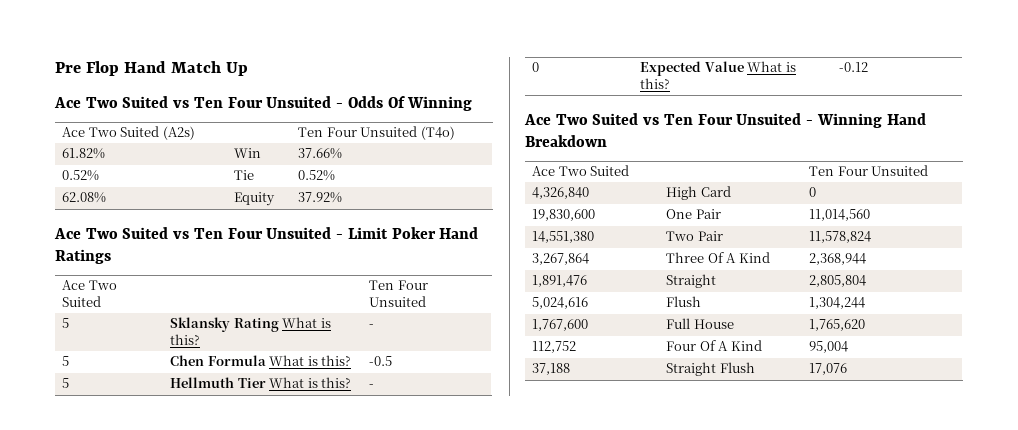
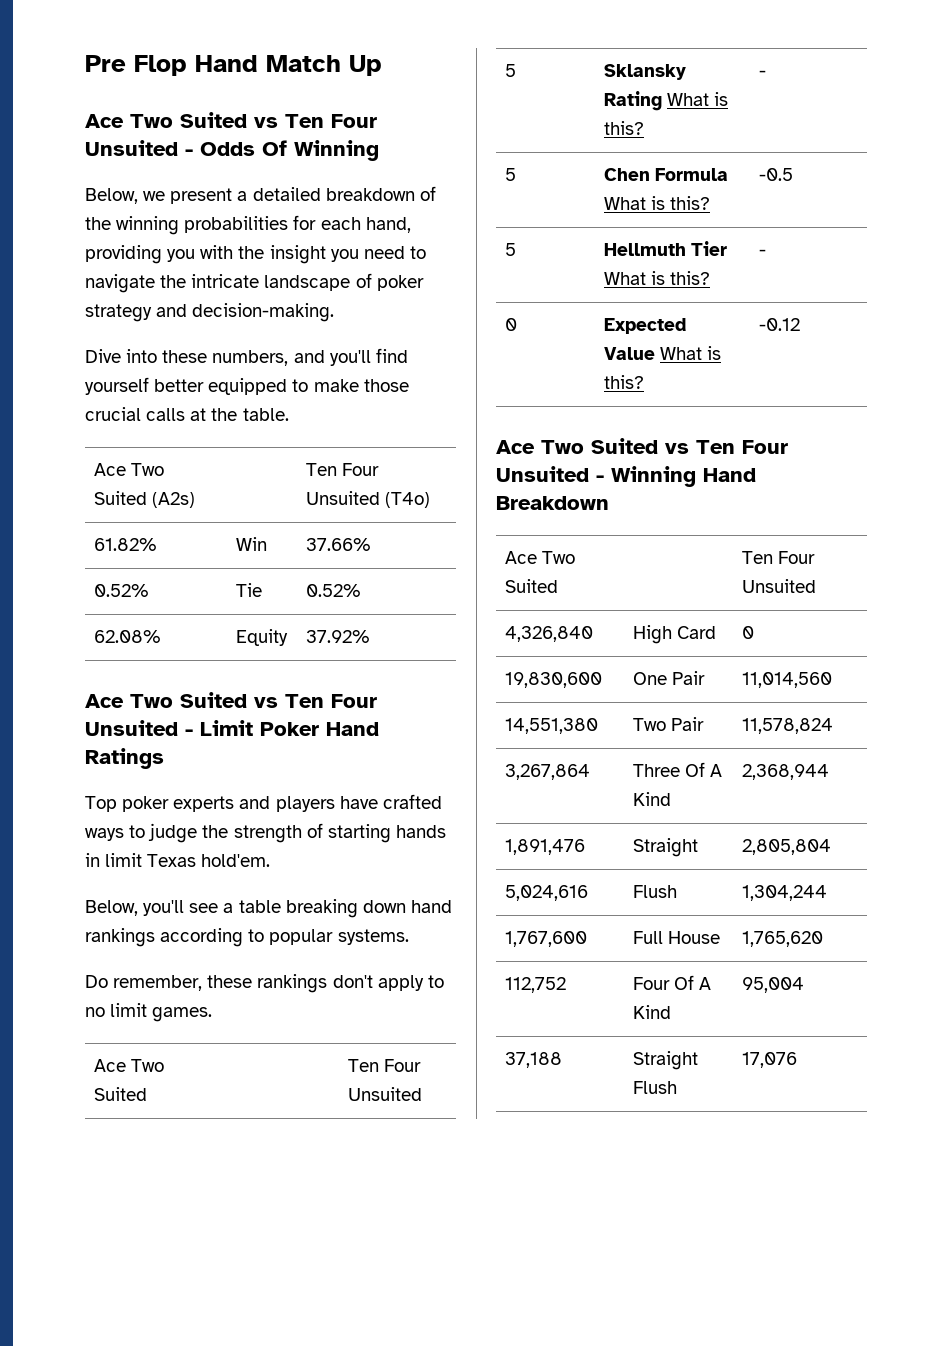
+ Below, we present a detailed breakdown of the winning probabilities for each hand, providing you with the insight you need to navigate the intricate landscape of poker strategy and decision-making.
+ Dive into these numbers, and you'll find yourself better equipped to make those crucial calls at the table.
+ Top poker experts and players have crafted ways to judge the strength of starting hands in limit Texas hold'em.
+ Below, you'll see a table breaking down hand rankings according to popular systems.
+ Do remember, these rankings don't apply to no limit games.

